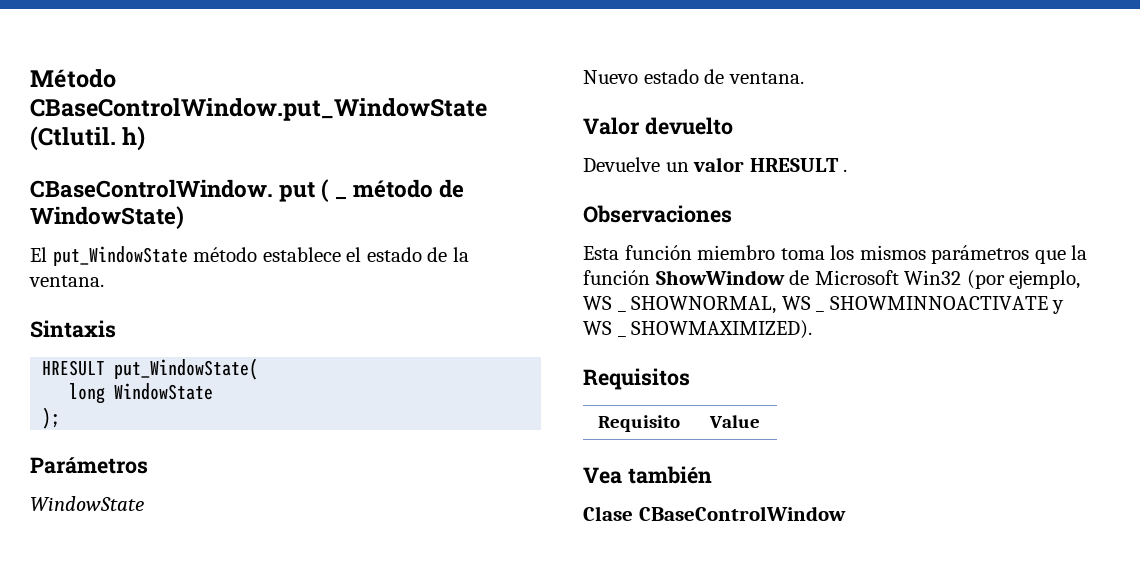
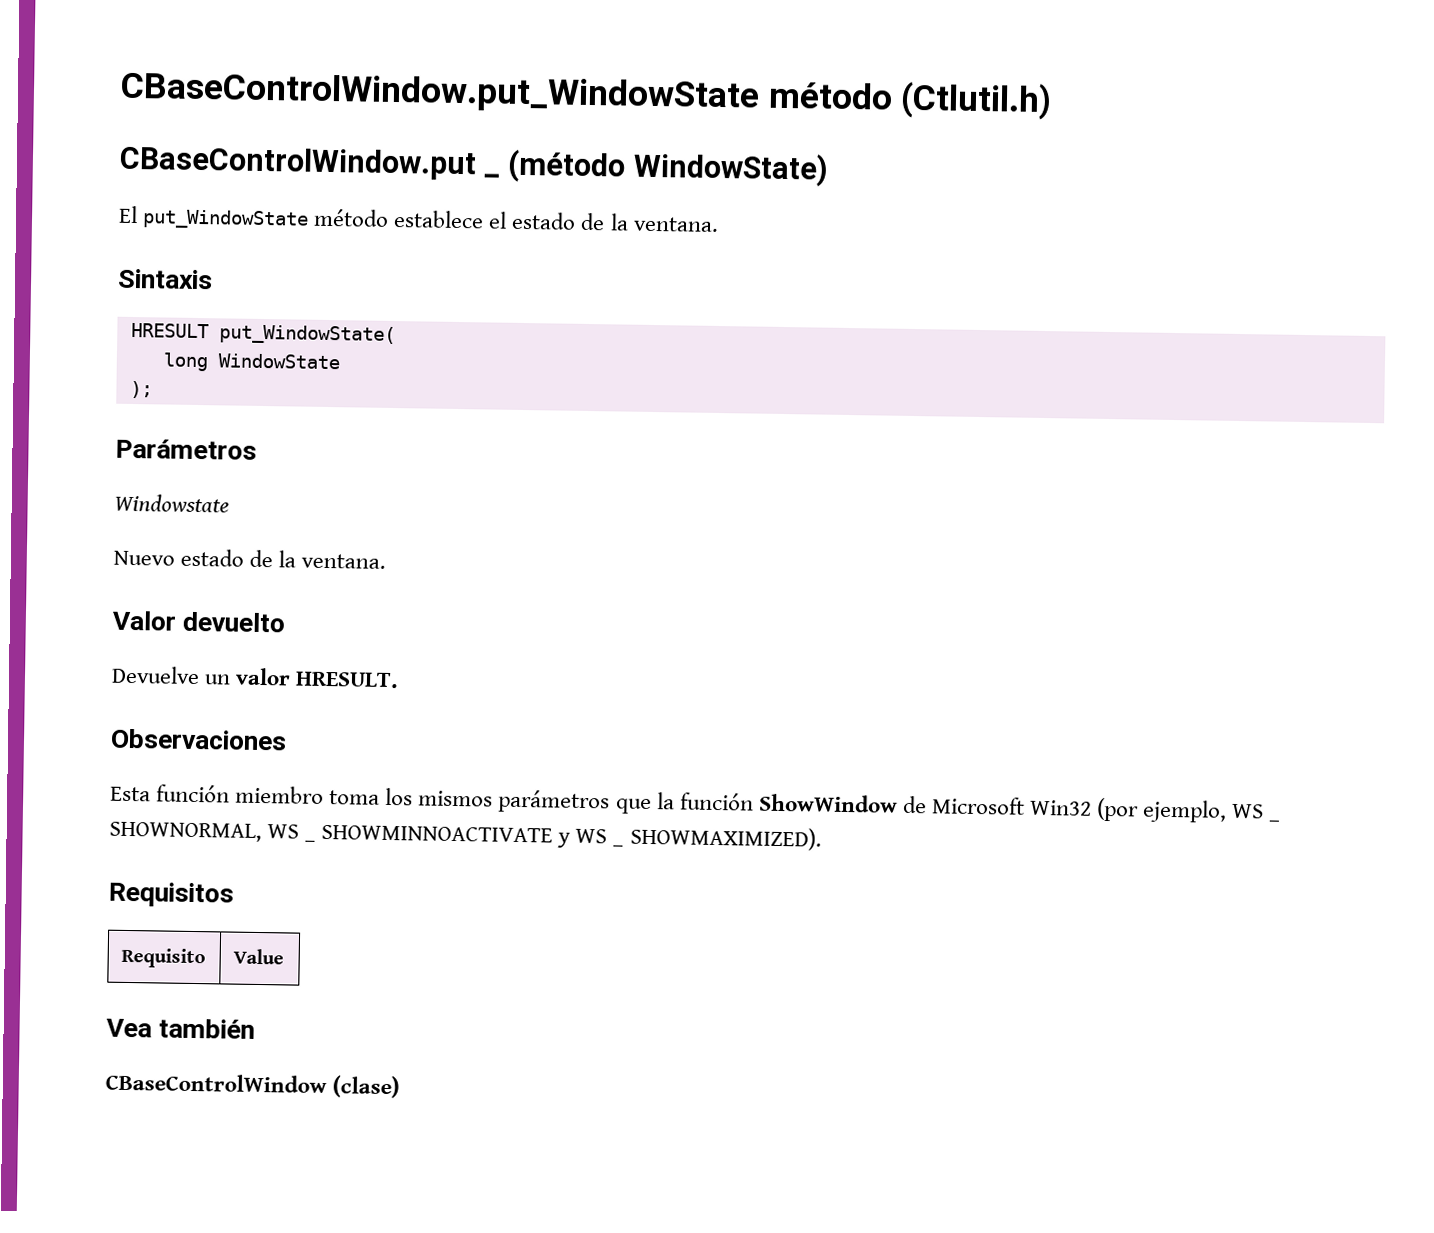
- Método CBaseControlWindow.put_WindowState (Ctlutil. h)
- CBaseControlWindow. put ( _ método de WindowState)
+ CBaseControlWindow.put_WindowState método (Ctlutil.h)
+ CBaseControlWindow.put _ (método WindowState)
  Parámetros
- WindowState
+ Windowstate
- Nuevo estado de ventana.
+ Nuevo estado de la ventana.
- Devuelve un valor HRESULT .
+ Devuelve un valor HRESULT.
- Clase CBaseControlWindow
+ CBaseControlWindow (clase)

